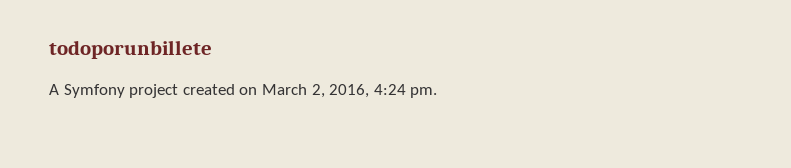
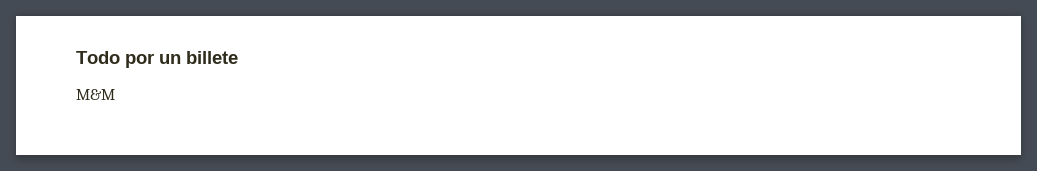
- todoporunbillete
- A Symfony project created on March 2, 2016, 4:24 pm.
+ Todo por un billete
+ M&M

